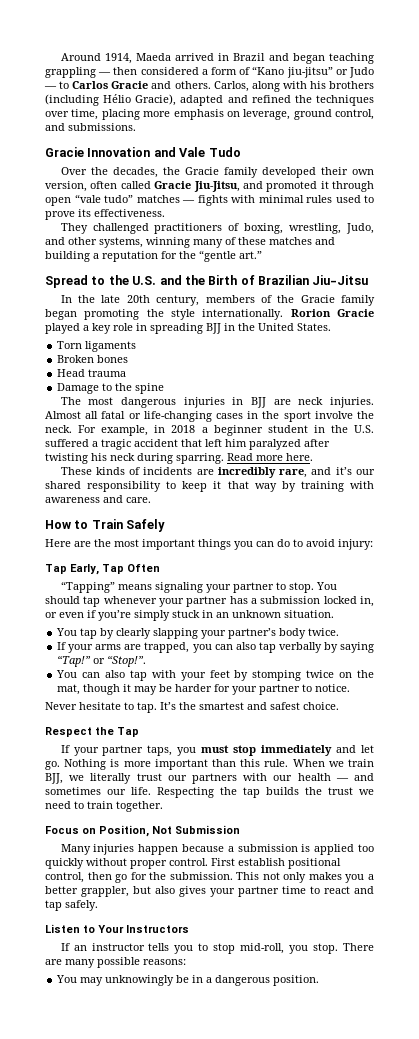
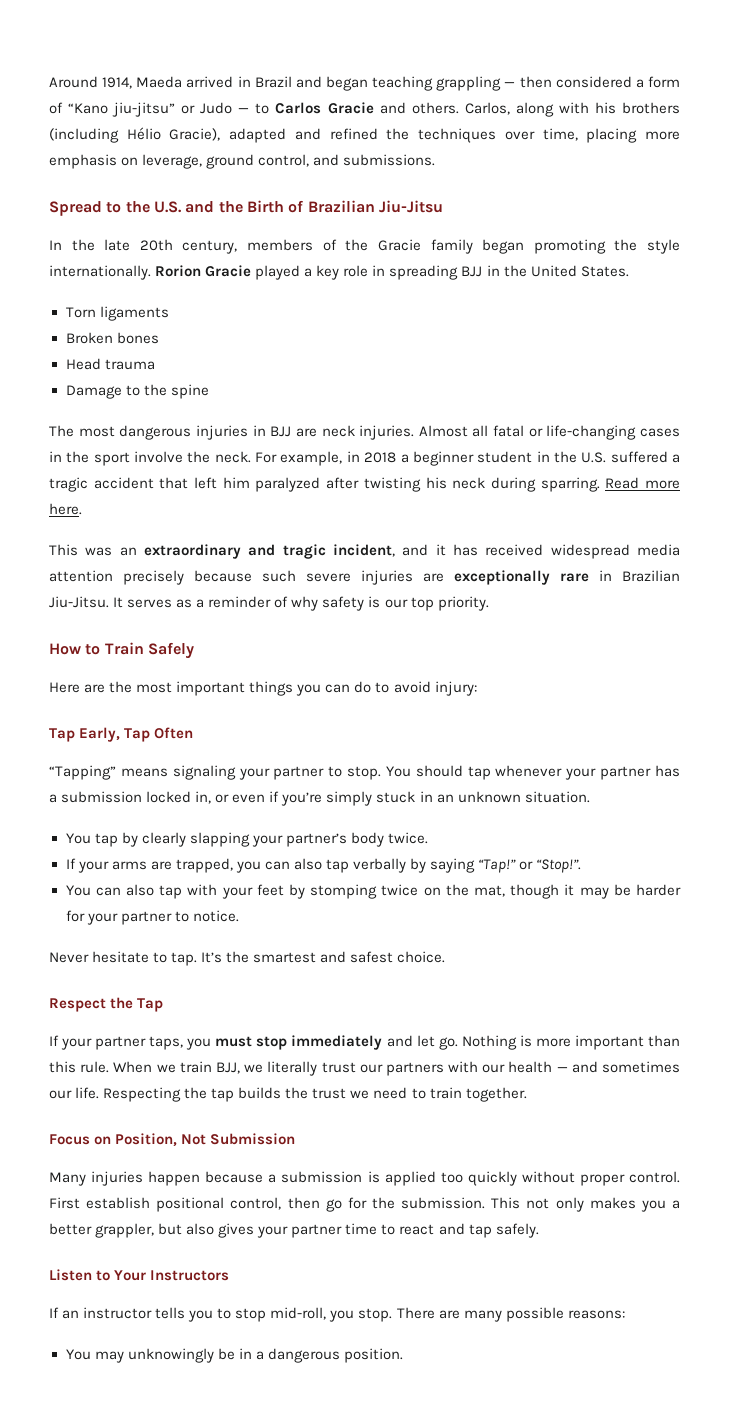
- Gracie Innovation and Vale Tudo
- Over the decades, the Gracie family developed their own version, often called Gracie Jiu-Jitsu, and promoted it through open “vale tudo” matches — fights with minimal rules used to prove its effectiveness.
- They challenged practitioners of boxing, wrestling, Judo, and other systems, winning many of these matches and building a reputation for the “gentle art.”
- These kinds of incidents are incredibly rare, and it’s our shared responsibility to keep it that way by training with awareness and care.
+ This was an extraordinary and tragic incident, and it has received widespread media attention precisely because such severe injuries are exceptionally rare in Brazilian Jiu-Jitsu. It serves as a reminder of why safety is our top priority.

